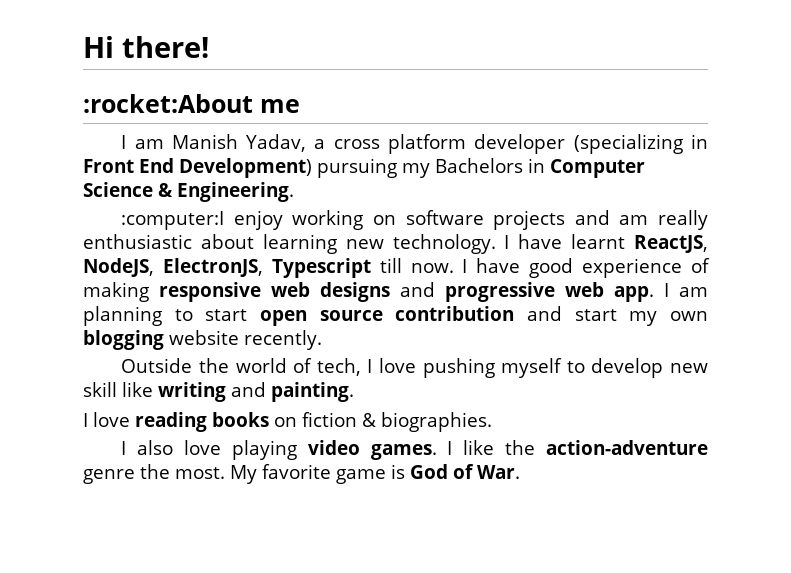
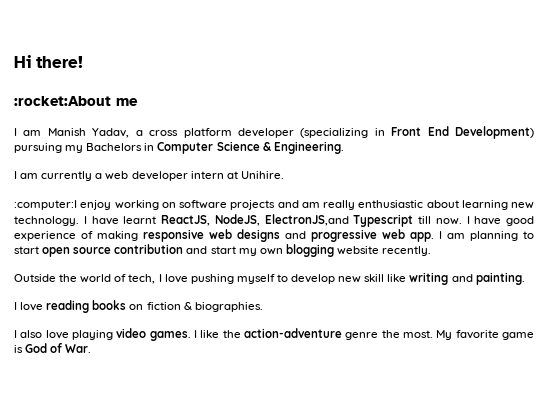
+ I am currently a web developer intern at Unihire.
- I have learnt ReactJS, NodeJS, ElectronJS, Typescript till now.
+ I have learnt ReactJS, NodeJS, ElectronJS,and Typescript till now.

